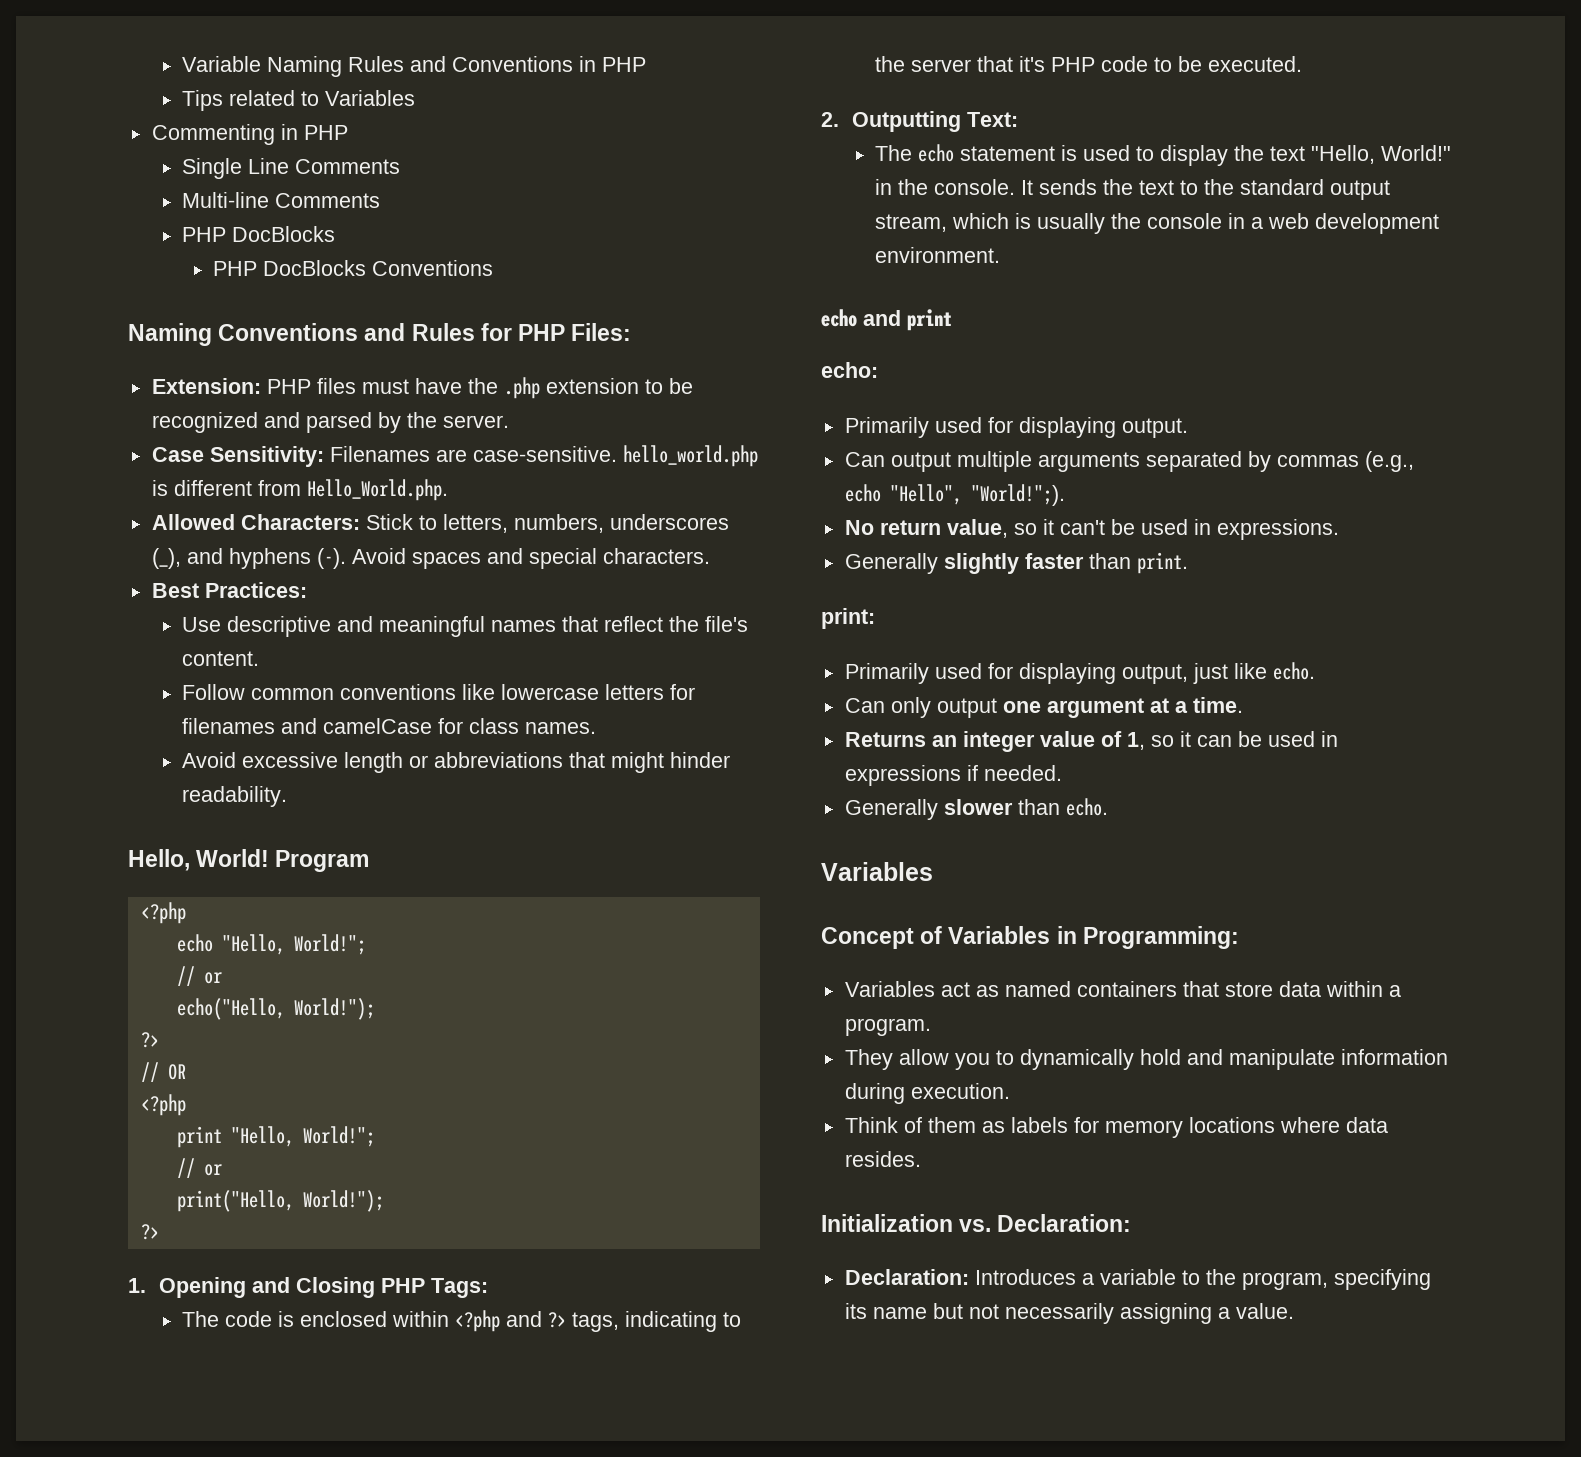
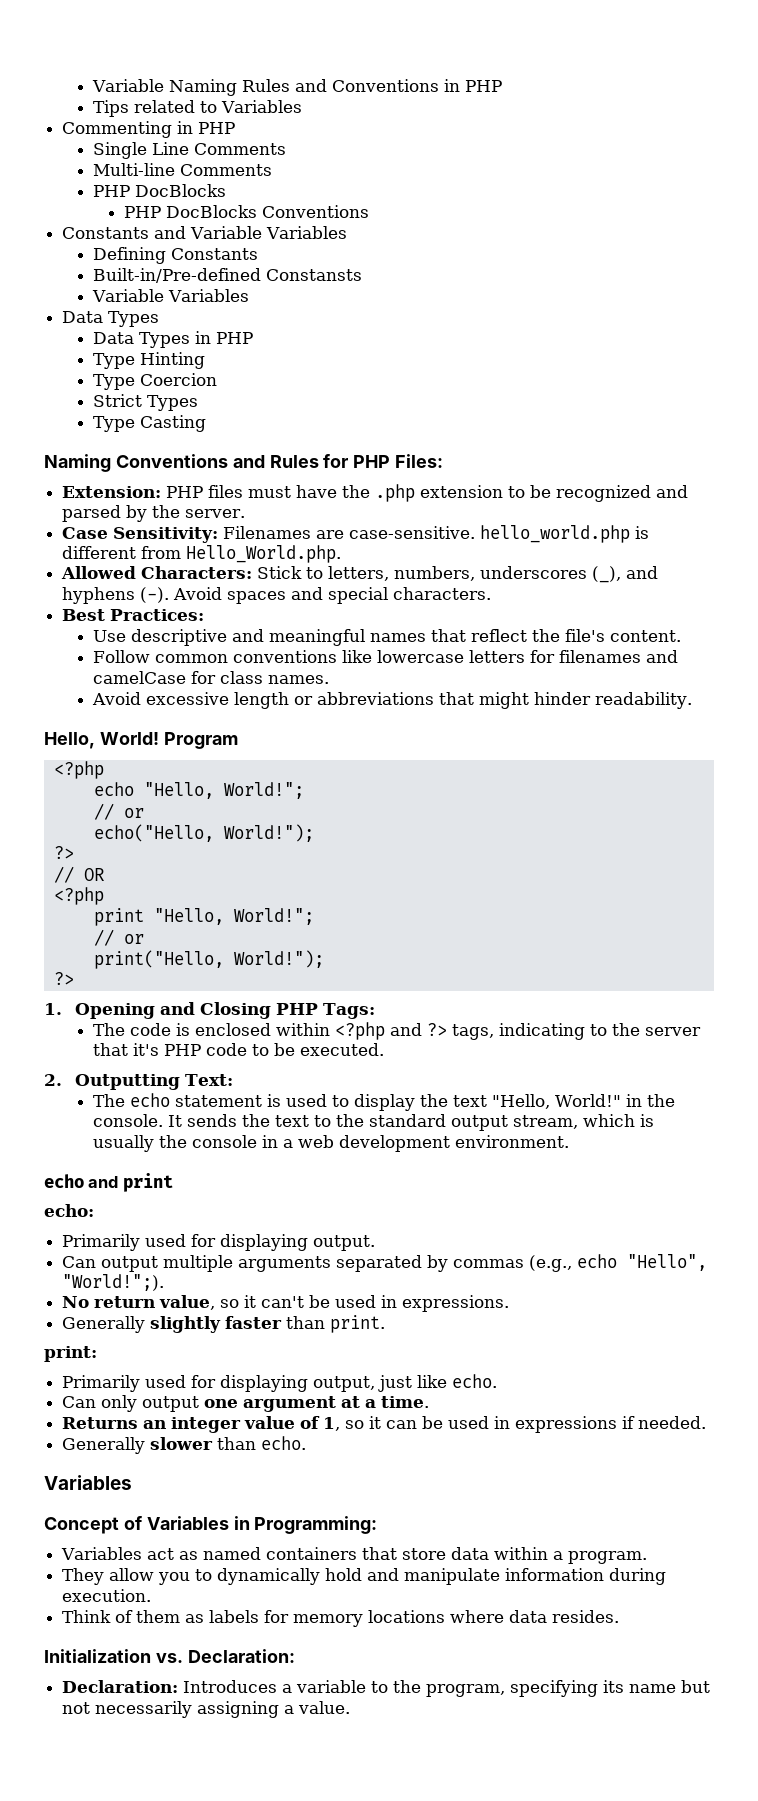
+ Constants and Variable Variables
+ Defining Constants
+ Built-in/Pre-defined Constansts
+ Variable Variables
+ Data Types
+ Data Types in PHP
+ Type Hinting
+ Type Coercion
+ Strict Types
+ Type Casting

